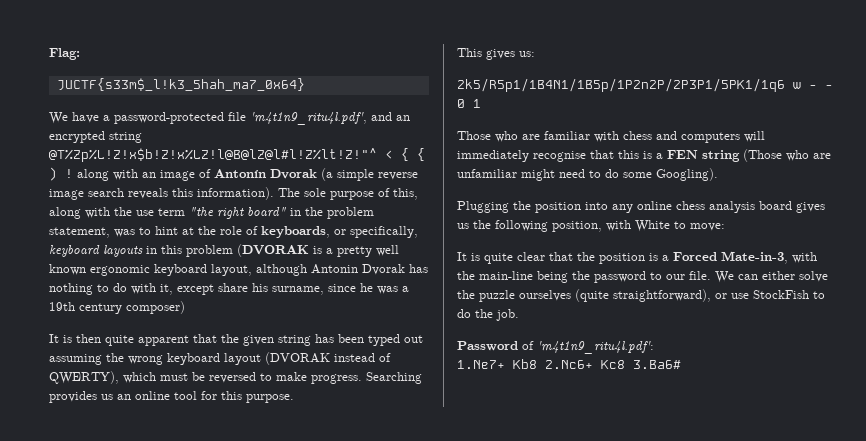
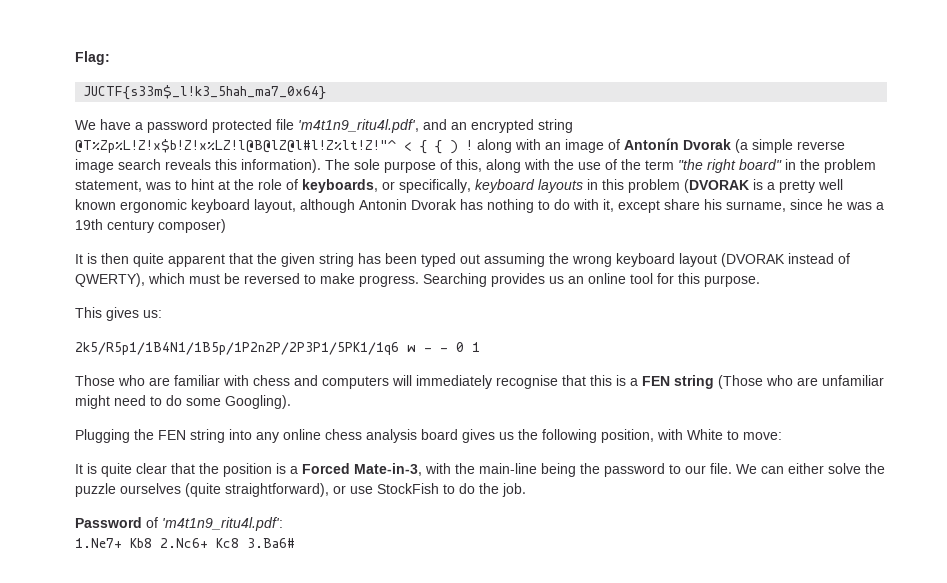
- We have a password-protected file 'm4t1n9_ritu4l.pdf', and an encrypted string @T%Zp%L!Z!x$b!Z!x%LZ!l@B@lZ@l#l!Z%lt!Z!"^ < { { ) ! along with an image of Antonín Dvorak (a simple reverse image search reveals this information).
+ We have a password protected file 'm4t1n9_ritu4l.pdf', and an encrypted string @T%Zp%L!Z!x$b!Z!x%LZ!l@B@lZ@l#l!Z%lt!Z!"^ < { { ) ! along with an image of Antonín Dvorak (a simple reverse image search reveals this information).
- The sole purpose of this, along with the use term "the right board" in the problem statement, was to hint at the role of keyboards, or specifically, keyboard layouts in this problem (DVORAK is a pretty well known ergonomic keyboard layout, although Antonin Dvorak has nothing to do with it, except share his surname, since he was a 19th century composer)
+ The sole purpose of this, along with the use of the term "the right board" in the problem statement, was to hint at the role of keyboards, or specifically, keyboard layouts in this problem (DVORAK is a pretty well known ergonomic keyboard layout, although Antonin Dvorak has nothing to do with it, except share his surname, since he was a 19th century composer)
- Plugging the position into any online chess analysis board gives us the following position, with White to move:
+ Plugging the FEN string into any online chess analysis board gives us the following position, with White to move:

